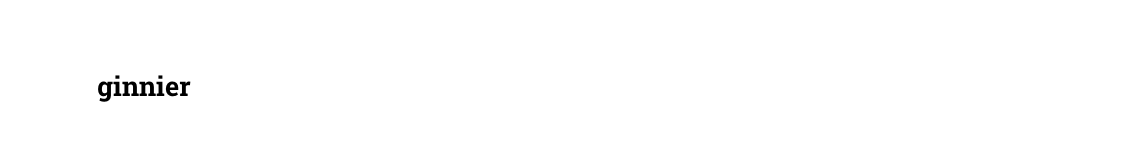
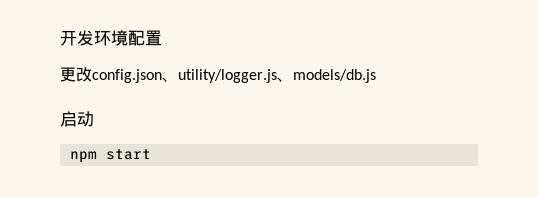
- ginnier
+ 开发环境配置
+ 更改config.json、utility/logger.js、models/db.js
+ 启动
+ npm start

